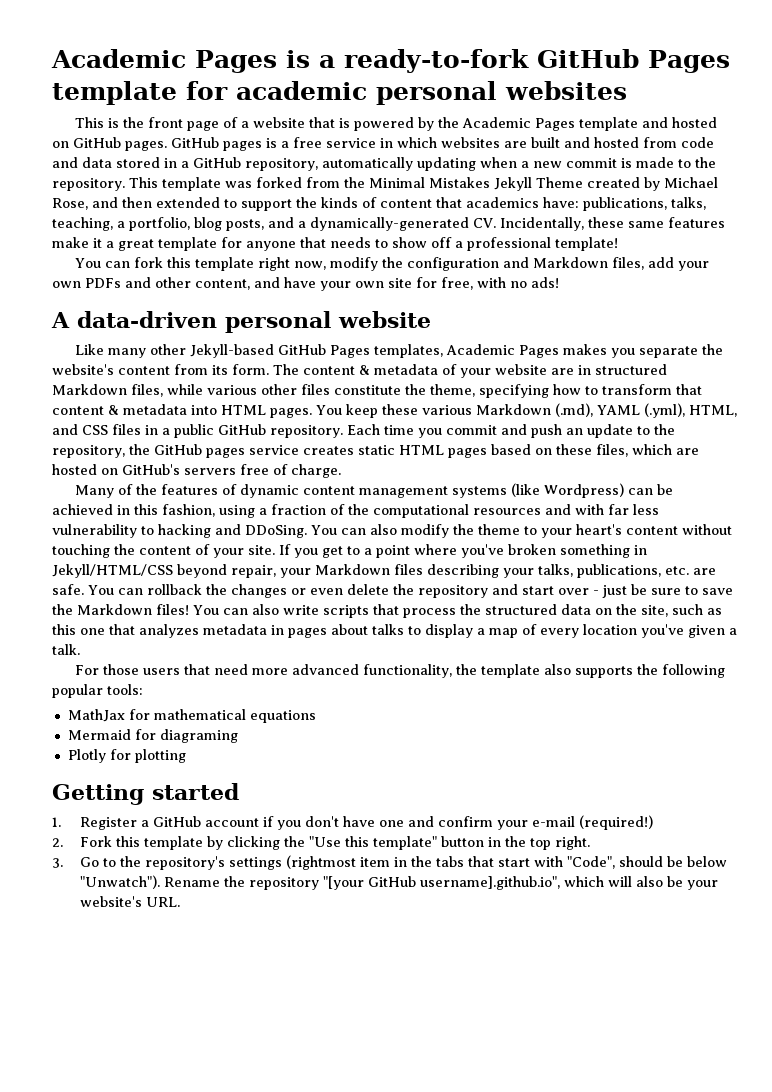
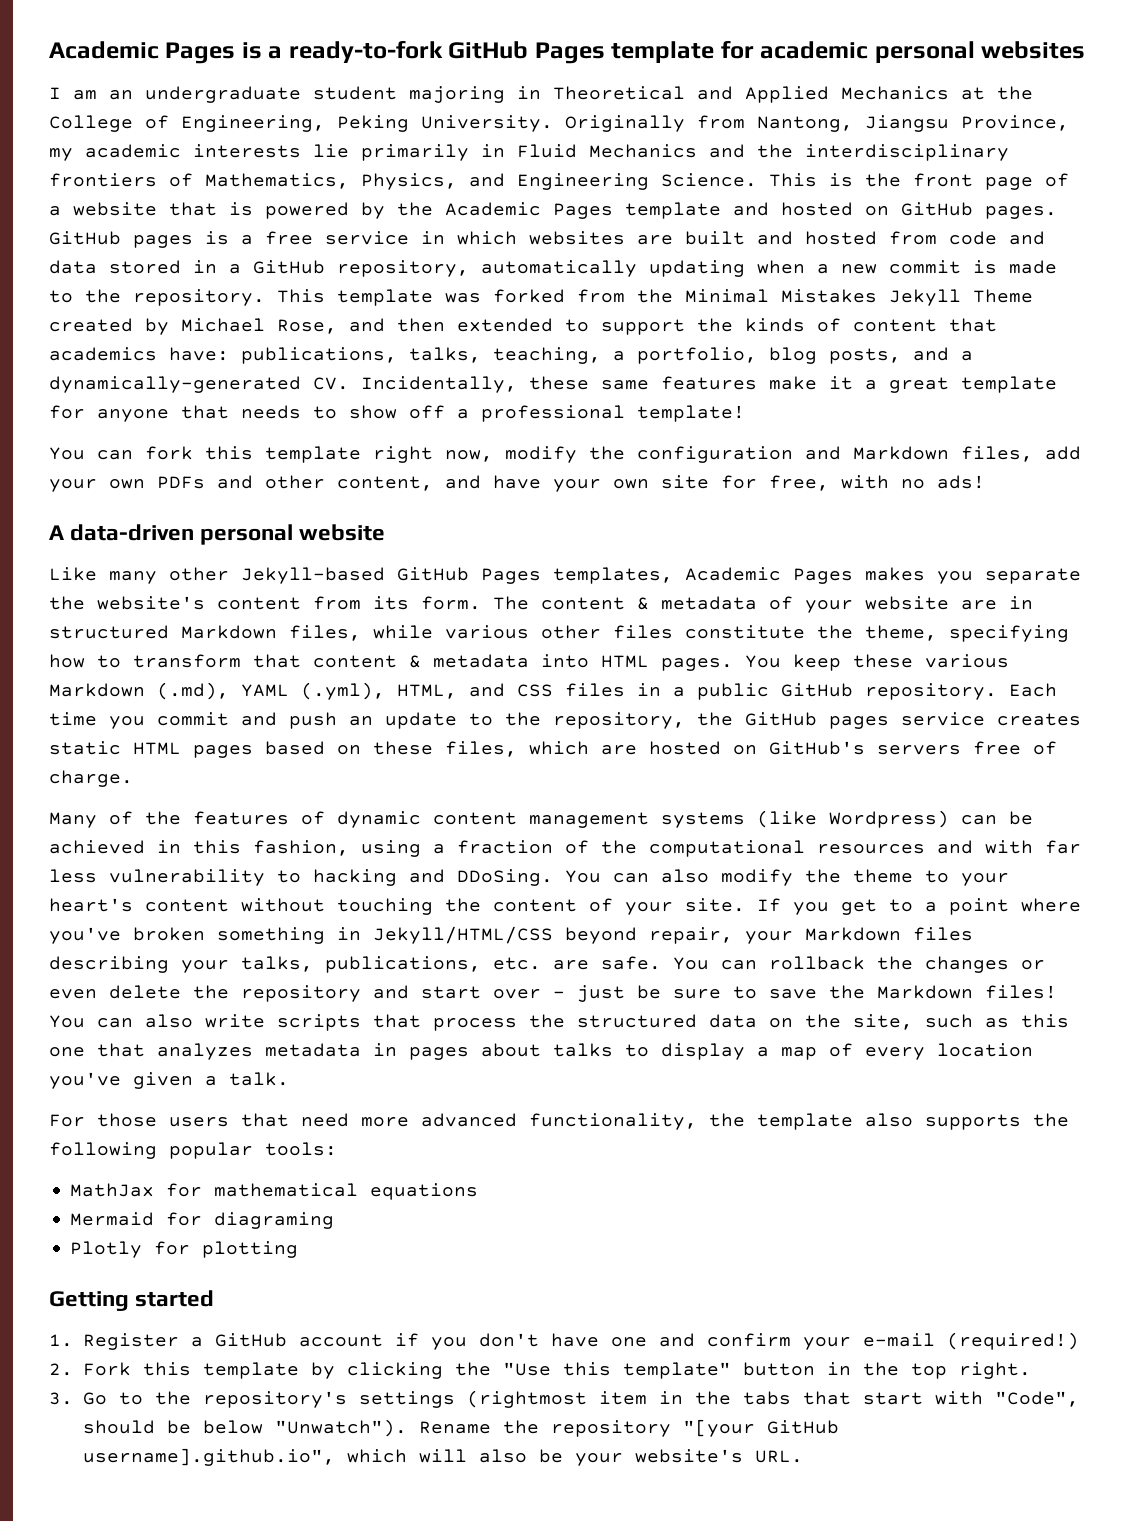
+ I am an undergraduate student majoring in Theoretical and Applied Mechanics at the College of Engineering, Peking University. Originally from Nantong, Jiangsu Province, my academic interests lie primarily in Fluid Mechanics and the interdisciplinary frontiers of Mathematics, Physics, and Engineering Science.

